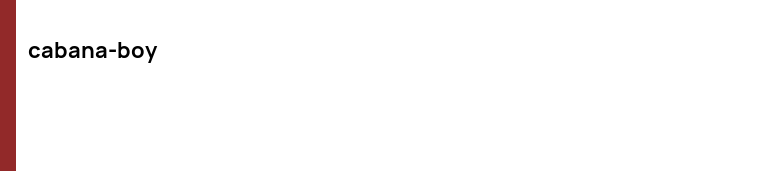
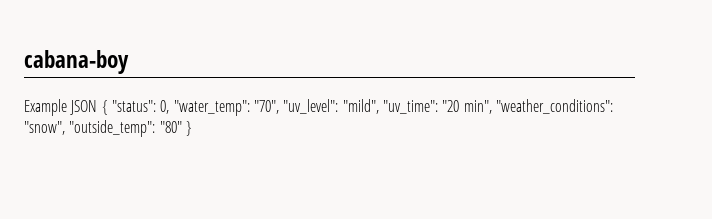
+ Example JSON { "status": 0, "water_temp": "70", "uv_level": "mild", "uv_time": "20 min", "weather_conditions": "snow", "outside_temp": "80" }

